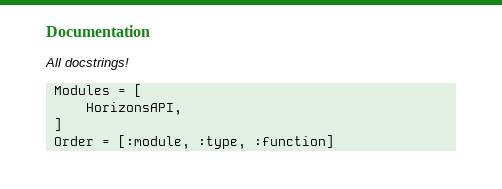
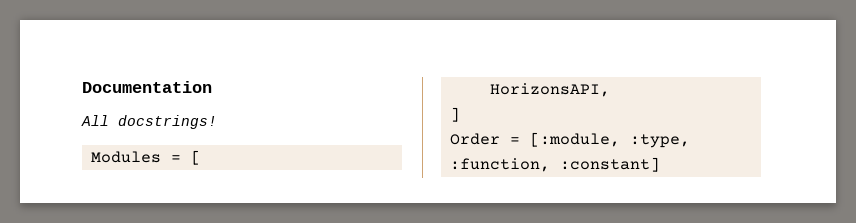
- Order = [:module, :type, :function]
+ Order = [:module, :type, :function, :constant]

